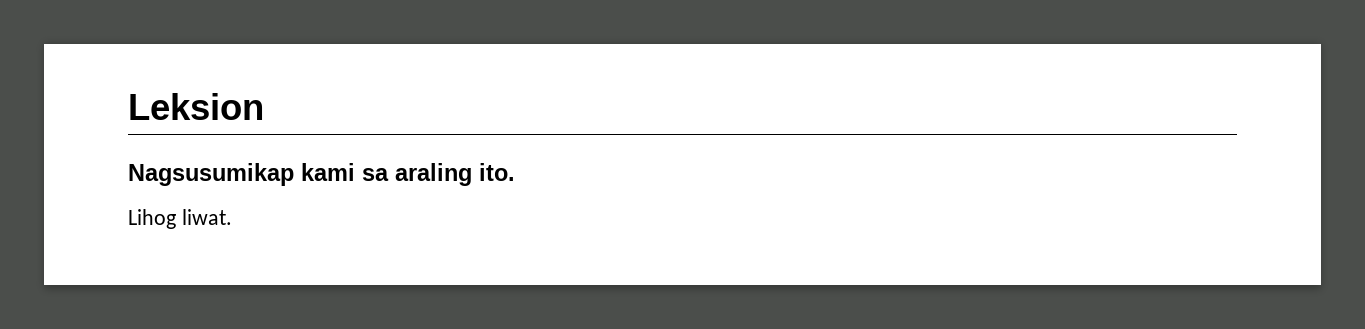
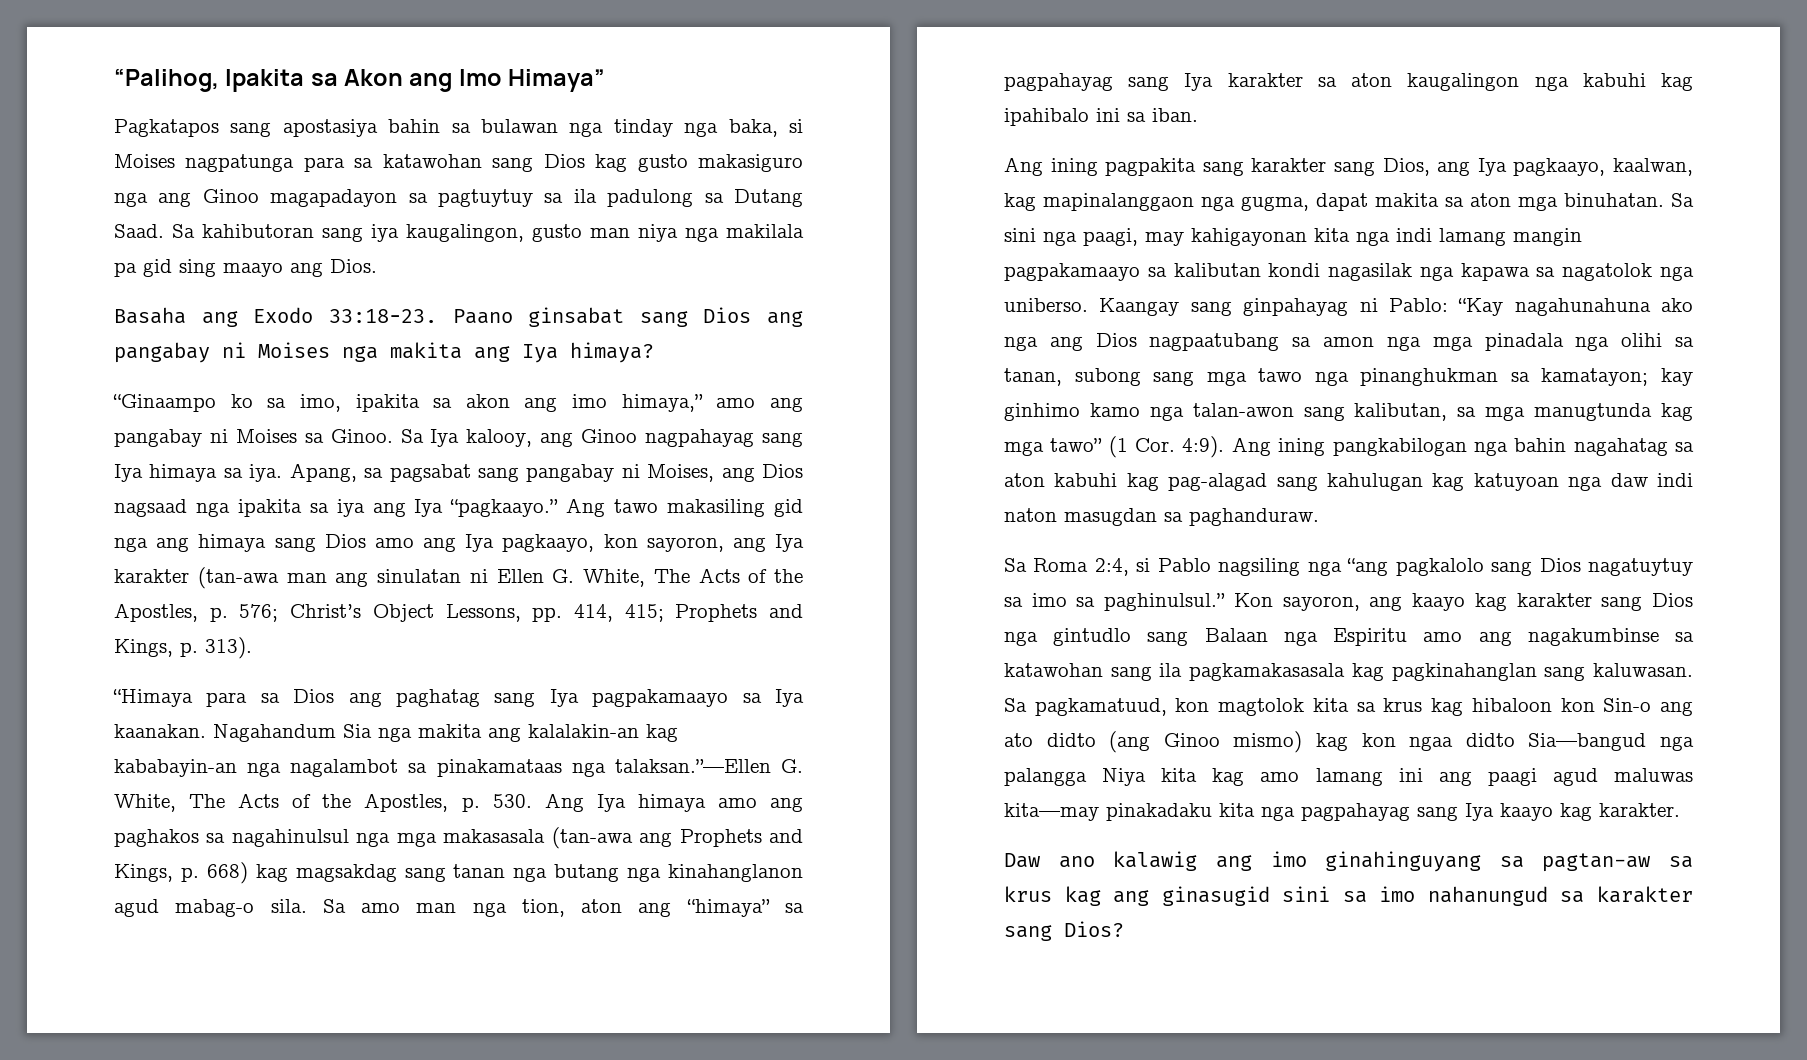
- Leksion
- Nagsusumikap kami sa araling ito.
- Lihog liwat.
+ “Palihog, Ipakita sa Akon ang Imo Himaya”
+ Pagkatapos sang apostasiya bahin sa bulawan nga tinday nga baka, si Moises nagpatunga para sa katawohan sang Dios kag gusto makasiguro nga ang Ginoo magapadayon sa pagtuytuy sa ila padulong sa Dutang Saad. Sa kahibutoran sang iya kaugalingon, gusto man niya nga makilala pa gid sing maayo ang Dios.
+ Basaha ang Exodo 33:18−23. Paano ginsabat sang Dios ang pangabay ni Moises nga makita ang Iya himaya?
+ “Ginaampo ko sa imo, ipakita sa akon ang imo himaya,” amo ang pangabay ni Moises sa Ginoo. Sa Iya kalooy, ang Ginoo nagpahayag sang Iya himaya sa iya. Apang, sa pagsabat sang pangabay ni Moises, ang Dios nagsaad nga ipakita sa iya ang Iya “pagkaayo.” Ang tawo makasiling gid nga ang himaya sang Dios amo ang Iya pagkaayo, kon sayoron, ang Iya karakter (tan-awa man ang sinulatan ni Ellen G. White, The Acts of the Apostles, p. 576; Christ’s Object Lessons, pp. 414, 415; Prophets and Kings, p. 313).
+ “Himaya para sa Dios ang paghatag sang Iya pagpakamaayo sa Iya kaanakan. Nagahandum Sia nga makita ang kalalakin-an kag kababayin-an nga nagalambot sa pinakamataas nga talaksan.”—Ellen G. White, The Acts of the Apostles, p. 530. Ang Iya himaya amo ang paghakos sa nagahinulsul nga mga makasasala (tan-awa ang Prophets and Kings, p. 668) kag magsakdag sang tanan nga butang nga kinahanglanon agud mabag-o sila. Sa amo man nga tion, aton ang “himaya” sa pagpahayag sang Iya karakter sa aton kaugalingon nga kabuhi kag ipahibalo ini sa iban.
+ Ang ining pagpakita sang karakter sang Dios, ang Iya pagkaayo, kaalwan, kag mapinalanggaon nga gugma, dapat makita sa aton mga binuhatan. Sa sini nga paagi, may kahigayonan kita nga indi lamang mangin pagpakamaayo sa kalibutan kondi nagasilak nga kapawa sa nagatolok nga uniberso. Kaangay sang ginpahayag ni Pablo: “Kay nagahunahuna ako nga ang Dios nagpaatubang sa amon nga mga pinadala nga olihi sa tanan, subong sang mga tawo nga pinanghukman sa kamatayon; kay ginhimo kamo nga talan-awon sang kalibutan, sa mga manugtunda kag mga tawo” (1 Cor. 4:9). Ang ining pangkabilogan nga bahin nagahatag sa aton kabuhi kag pag-alagad sang kahulugan kag katuyoan nga daw indi naton masugdan sa paghanduraw.
+ Sa Roma 2:4, si Pablo nagsiling nga “ang pagkalolo sang Dios nagatuytuy sa imo sa paghinulsul.” Kon sayoron, ang kaayo kag karakter sang Dios nga gintudlo sang Balaan nga Espiritu amo ang nagakumbinse sa katawohan sang ila pagkamakasasala kag pagkinahanglan sang kaluwasan. Sa pagkamatuud, kon magtolok kita sa krus kag hibaloon kon Sin-o ang ato didto (ang Ginoo mismo) kag kon ngaa didto Sia—bangud nga palangga Niya kita kag amo lamang ini ang paagi agud maluwas kita—may pinakadaku kita nga pagpahayag sang Iya kaayo kag karakter.
+ Daw ano kalawig ang imo ginahinguyang sa pagtan-aw sa krus kag ang ginasugid sini sa imo nahanungud sa karakter sang Dios?

